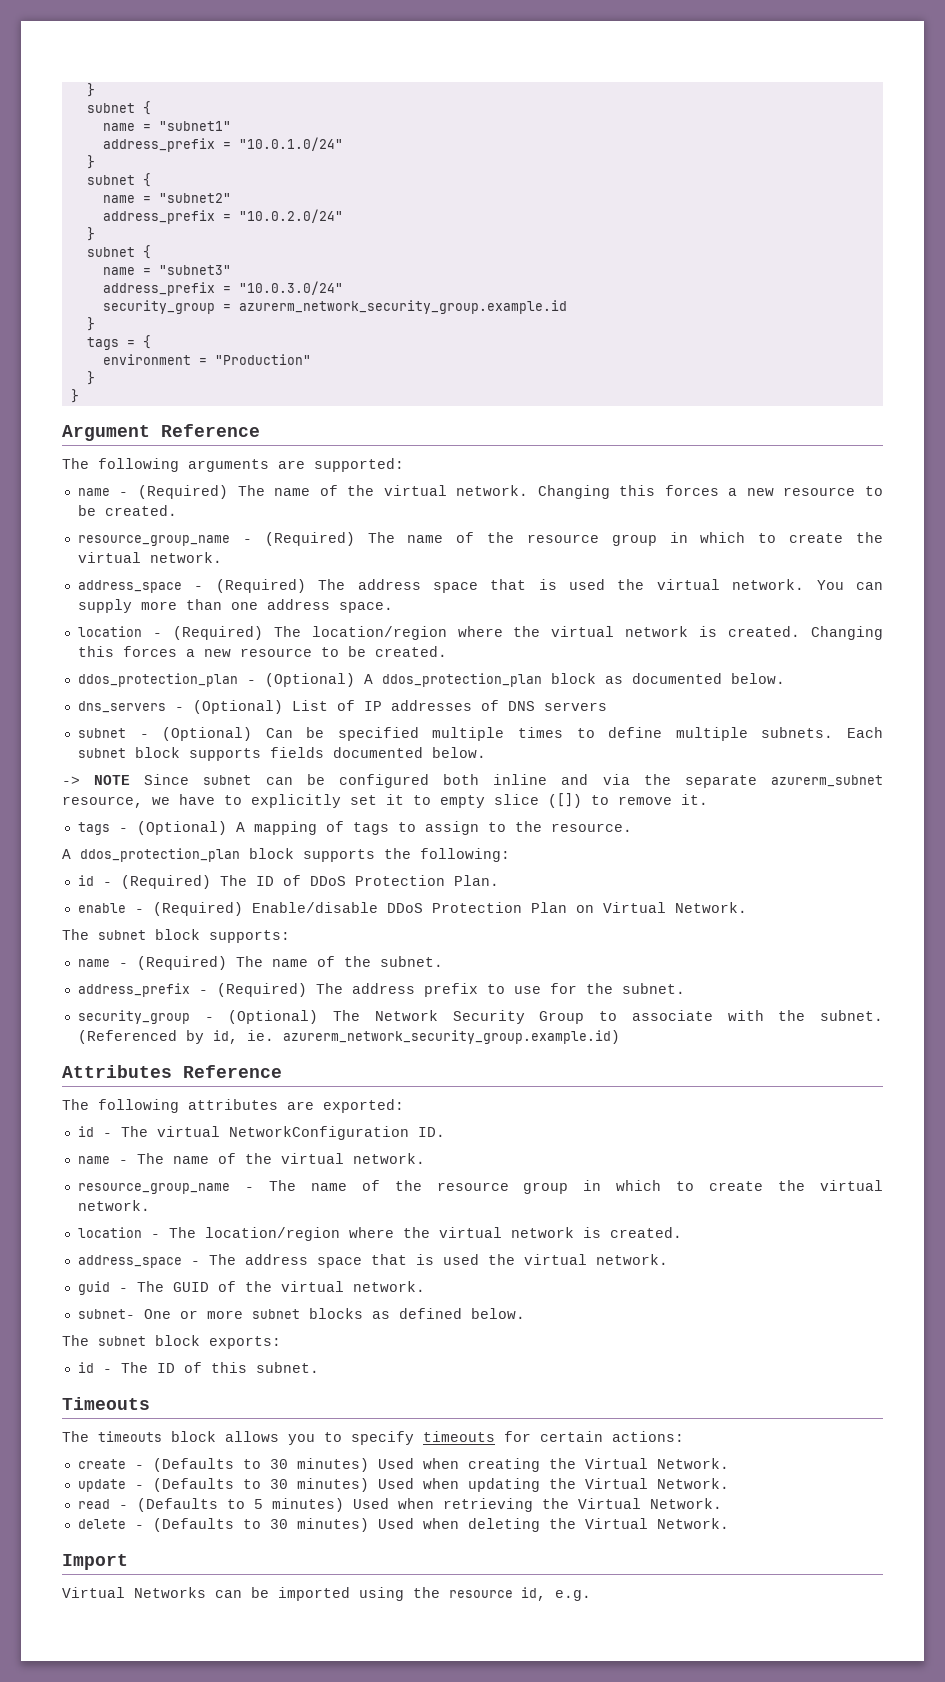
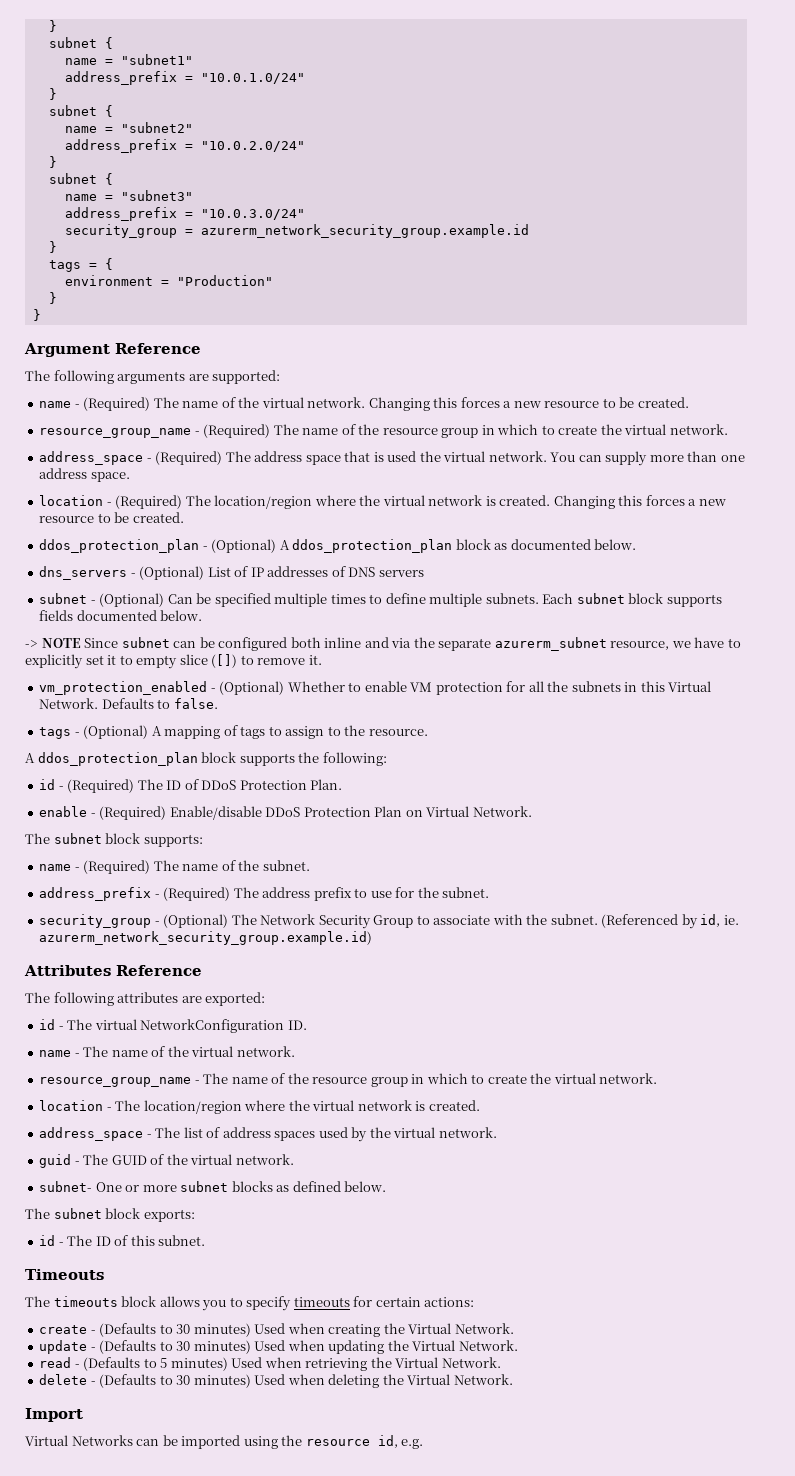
+ vm_protection_enabled - (Optional) Whether to enable VM protection for all the subnets in this Virtual Network. Defaults to false.
- address_space - The address space that is used the virtual network.
+ address_space - The list of address spaces used by the virtual network.

